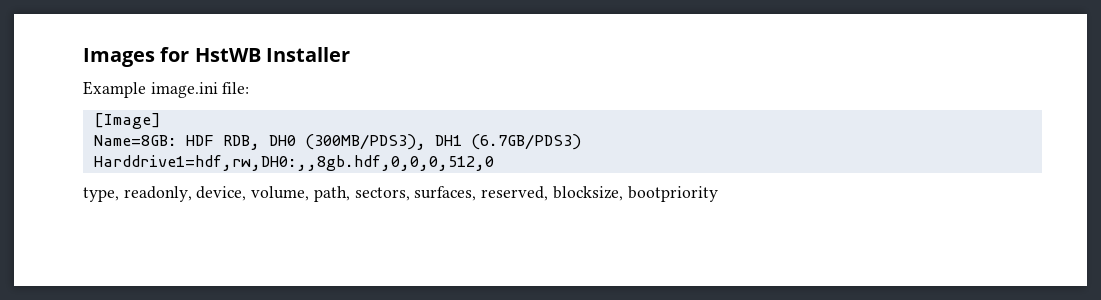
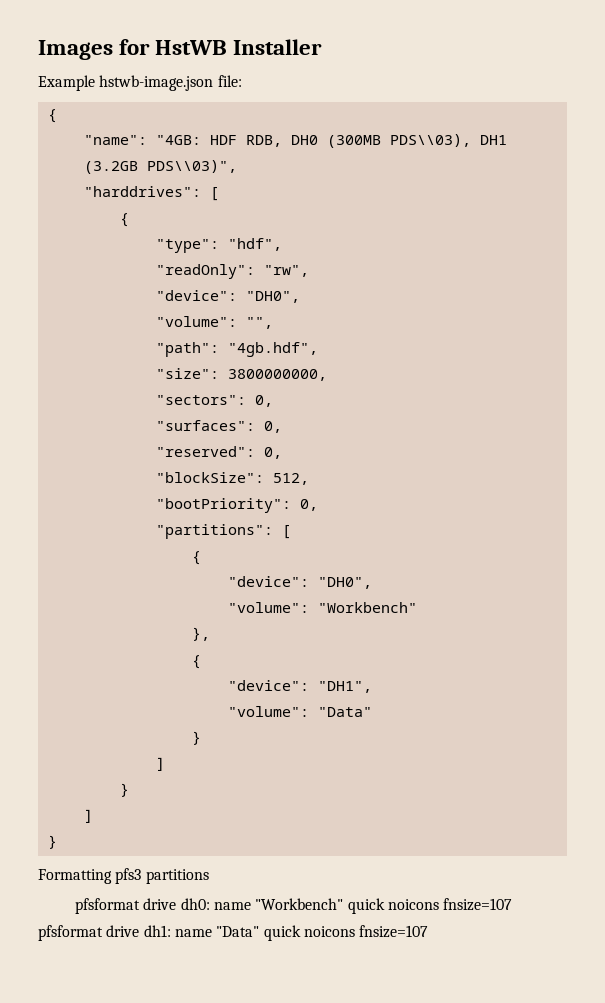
- Example image.ini file:
- [Image]
- Name=8GB: HDF RDB, DH0 (300MB/PDS3), DH1 (6.7GB/PDS3)
- Harddrive1=hdf,rw,DH0:,,8gb.hdf,0,0,0,512,0
- type, readonly, device, volume, path, sectors, surfaces, reserved, blocksize, bootpriority
+ Example hstwb-image.json file:
+ {
+ "name": "4GB: HDF RDB, DH0 (300MB PDS\\03), DH1 (3.2GB PDS\\03)",
+ "harddrives": [
+ {
+ "type": "hdf",
+ "readOnly": "rw",
+ "device": "DH0",
+ "volume": "",
+ "path": "4gb.hdf",
+ "size": 3800000000,
+ "sectors": 0,
+ "surfaces": 0,
+ "reserved": 0,
+ "blockSize": 512,
+ "bootPriority": 0,
+ "partitions": [
+ {
+ "device": "DH0",
+ "volume": "Workbench"
+ },
+ {
+ "device": "DH1",
+ "volume": "Data"
+ }
+ ]
+ }
+ ]
+ }
+ Formatting pfs3 partitions
+ pfsformat drive dh0: name "Workbench" quick noicons fnsize=107 pfsformat drive dh1: name "Data" quick noicons fnsize=107

